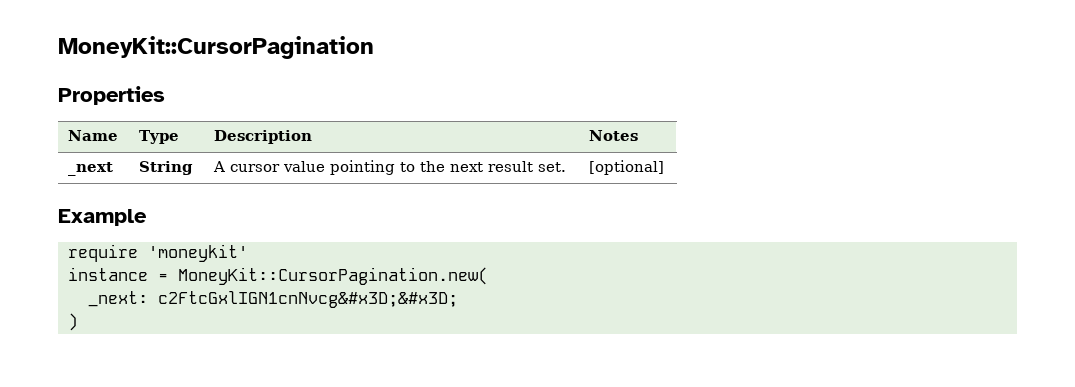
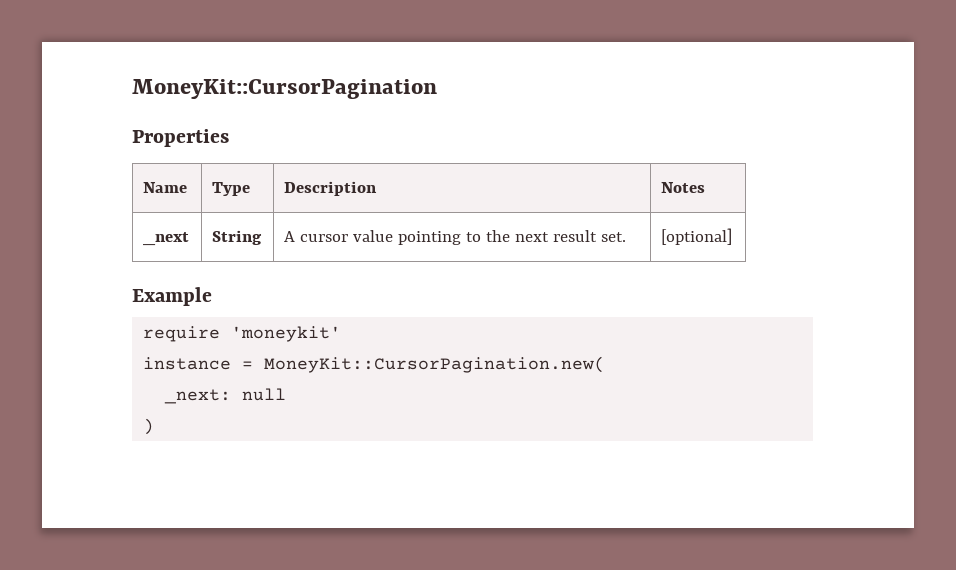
- _next: c2FtcGxlIGN1cnNvcg&#x3D;&#x3D;
+ _next: null

